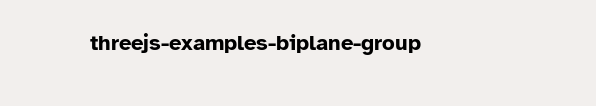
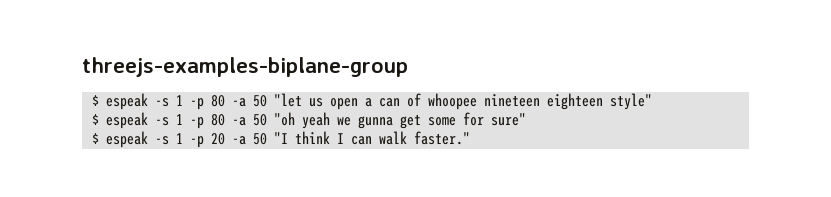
+ $ espeak -s 1 -p 80 -a 50 "let us open a can of whoopee nineteen eighteen style"
+ $ espeak -s 1 -p 80 -a 50 "oh yeah we gunna get some for sure"
+ $ espeak -s 1 -p 20 -a 50 "I think I can walk faster."

